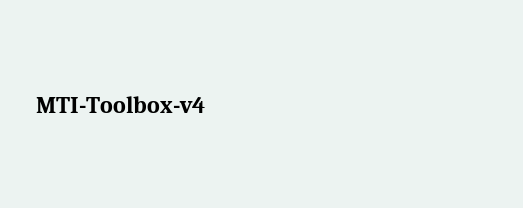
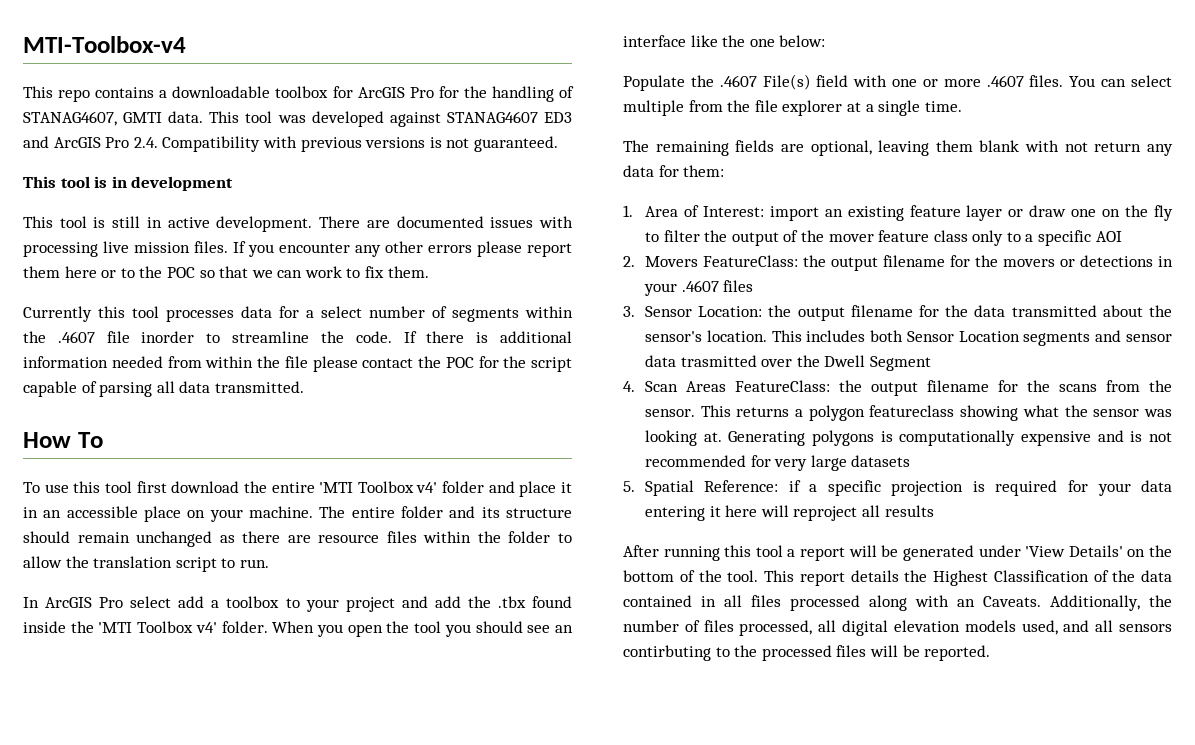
+ This repo contains a downloadable toolbox for ArcGIS Pro for the handling of STANAG4607, GMTI data. This tool was developed against STANAG4607 ED3 and ArcGIS Pro 2.4. Compatibility with previous versions is not guaranteed.
+ This tool is in development
+ This tool is still in active development. There are documented issues with processing live mission files. If you encounter any other errors please report them here or to the POC so that we can work to fix them.
+ Currently this tool processes data for a select number of segments within the .4607 file inorder to streamline the code. If there is additional information needed from within the file please contact the POC for the script capable of parsing all data transmitted.
+ How To
+ To use this tool first download the entire 'MTI Toolbox v4' folder and place it in an accessible place on your machine. The entire folder and its structure should remain unchanged as there are resource files within the folder to allow the translation script to run.
+ In ArcGIS Pro select add a toolbox to your project and add the .tbx found inside the 'MTI Toolbox v4' folder. When you open the tool you should see an interface like the one below:
+ Populate the .4607 File(s) field with one or more .4607 files. You can select multiple from the file explorer at a single time.
+ The remaining fields are optional, leaving them blank with not return any data for them:
+ 1. Area of Interest: import an existing feature layer or draw one on the fly to filter the output of the mover feature class only to a specific AOI
+ 2. Movers FeatureClass: the output filename for the movers or detections in your .4607 files
+ 3. Sensor Location: the output filename for the data transmitted about the sensor's location. This includes both Sensor Location segments and sensor data trasmitted over the Dwell Segment
+ 4. Scan Areas FeatureClass: the output filename for the scans from the sensor. This returns a polygon featureclass showing what the sensor was looking at. Generating polygons is computationally expensive and is not recommended for very large datasets
+ 5. Spatial Reference: if a specific projection is required for your data entering it here will reproject all results
+ After running this tool a report will be generated under 'View Details' on the bottom of the tool. This report details the Highest Classification of the data contained in all files processed along with an Caveats. Additionally, the number of files processed, all digital elevation models used, and all sensors contirbuting to the processed files will be reported.

